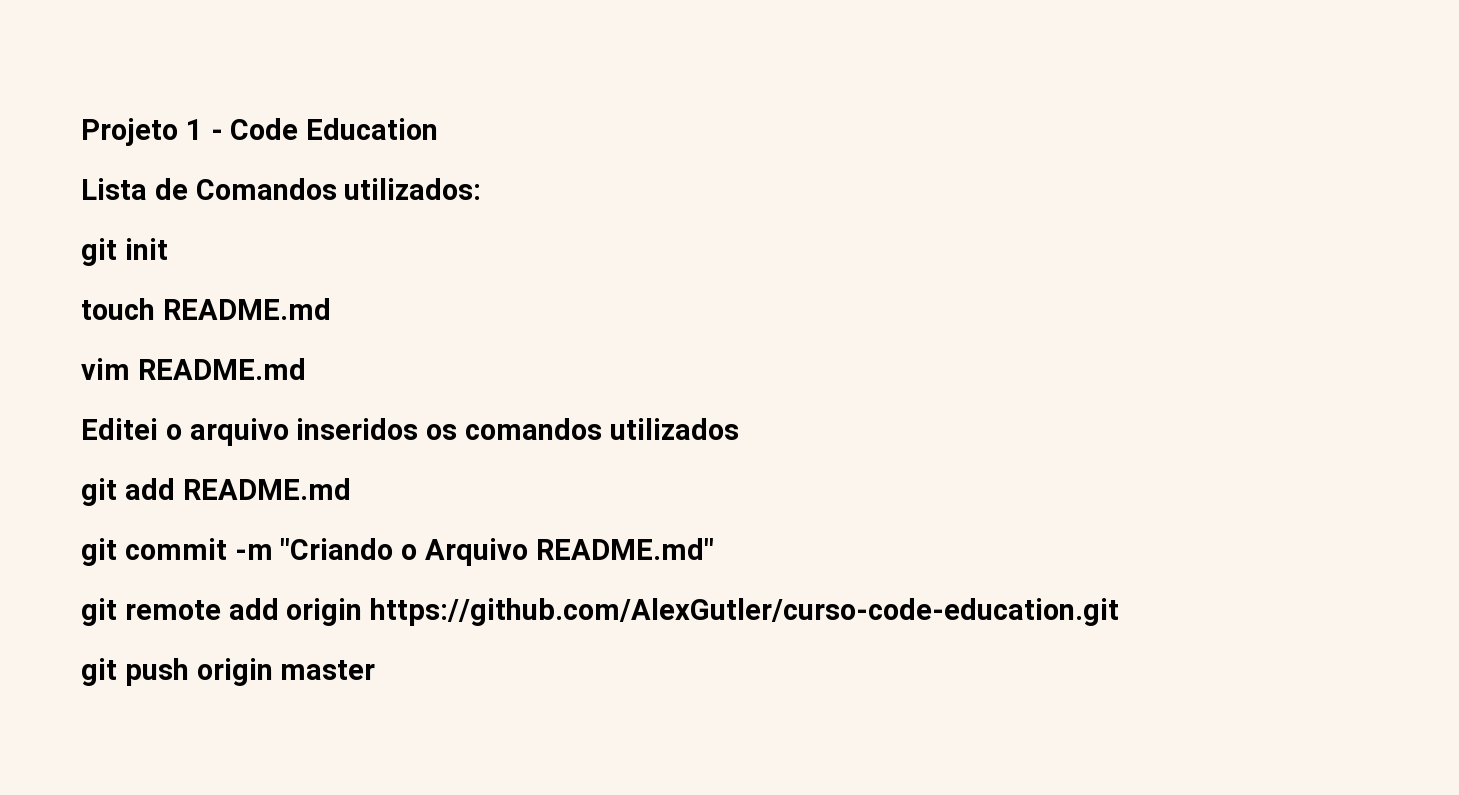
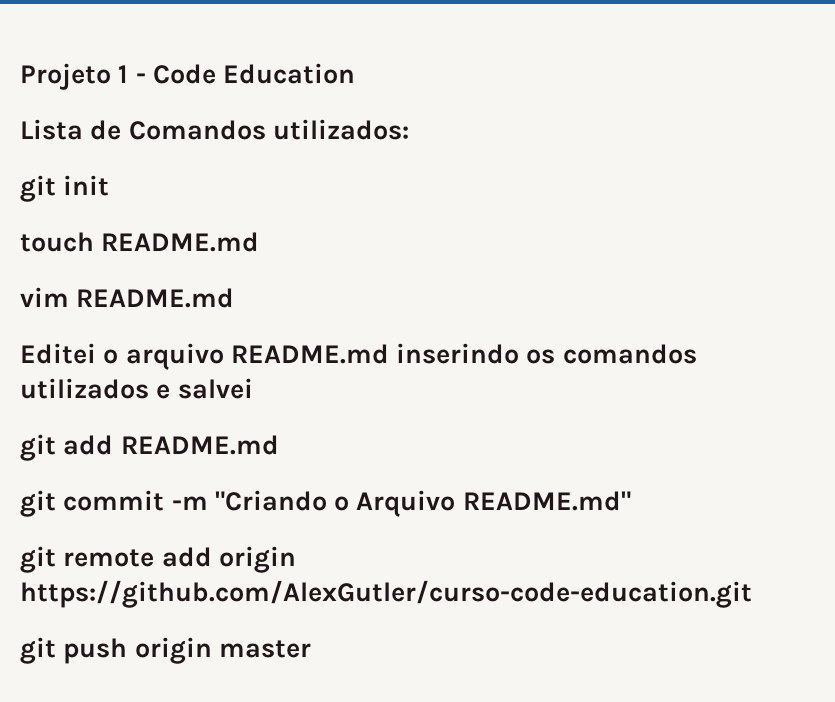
- Editei o arquivo inseridos os comandos utilizados
+ Editei o arquivo README.md inserindo os comandos utilizados e salvei

